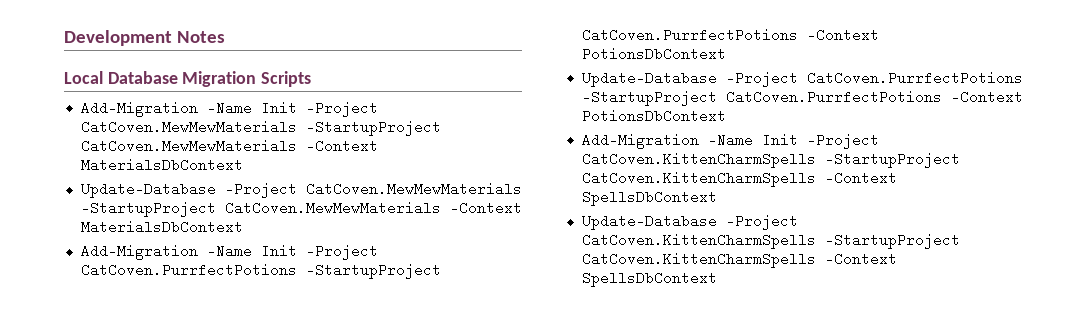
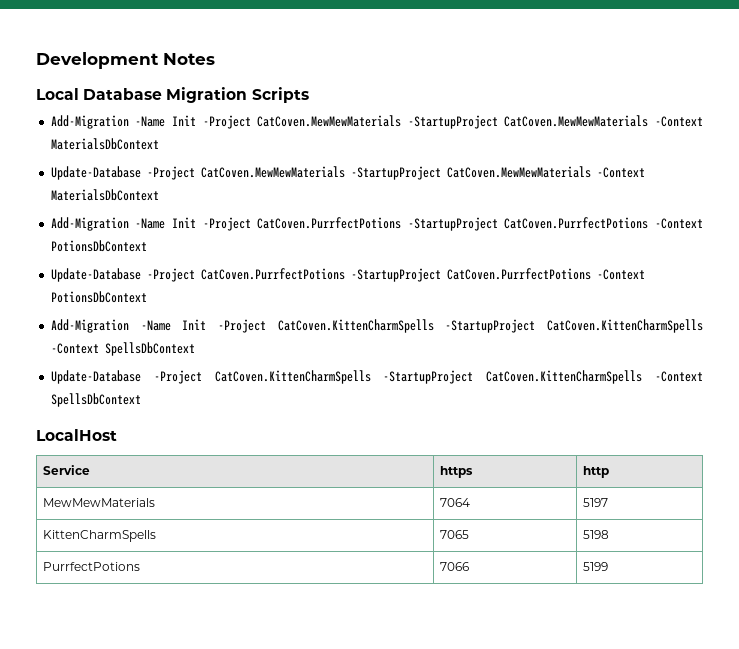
+ LocalHost
+ Service | https | http
+ MewMewMaterials | 7064 | 5197
+ KittenCharmSpells | 7065 | 5198
+ PurrfectPotions | 7066 | 5199

